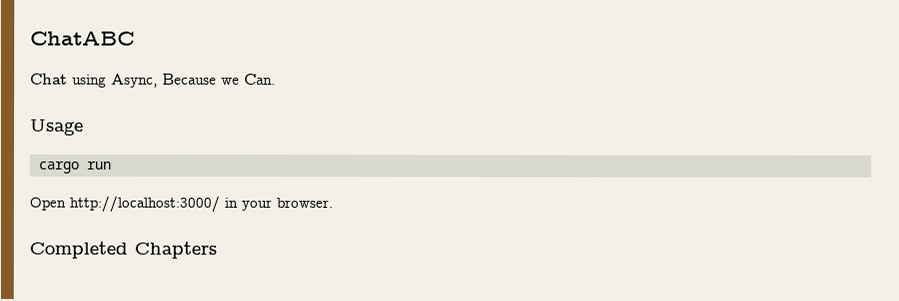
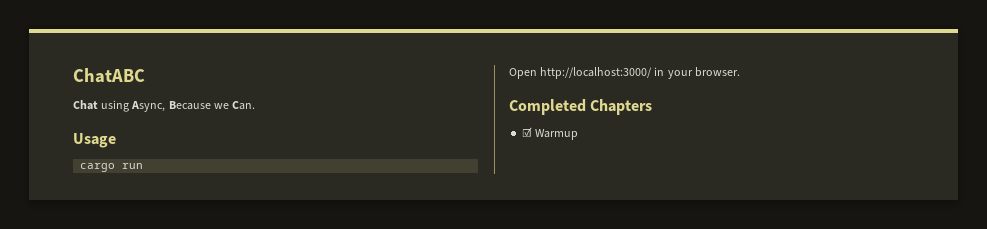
+ ☑ Warmup

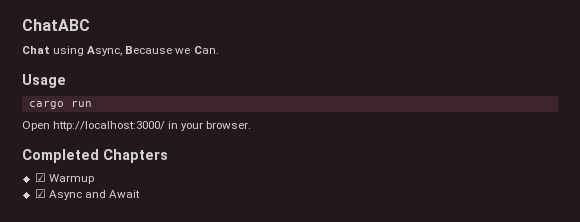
+ ☑ Async and Await

